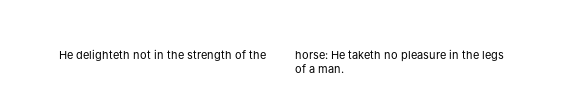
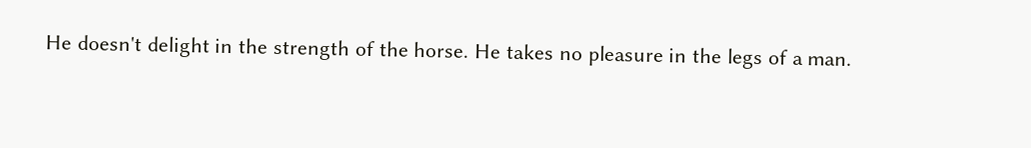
- He delighteth not in the strength of the horse: He taketh no pleasure in the legs of a man.
+ He doesn't delight in the strength of the horse. He takes no pleasure in the legs of a man.

